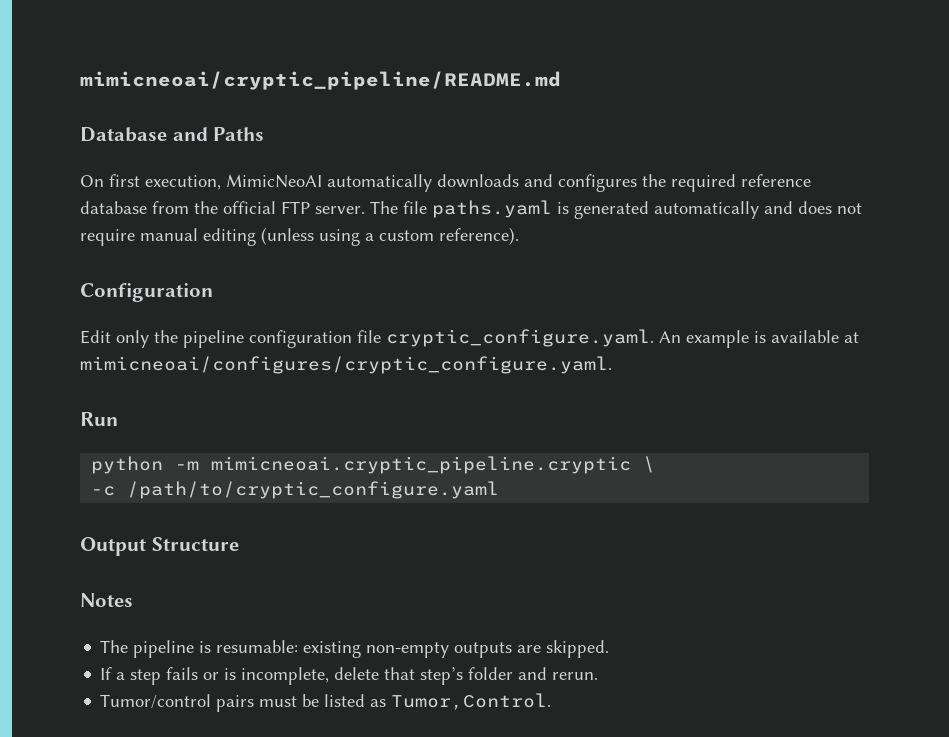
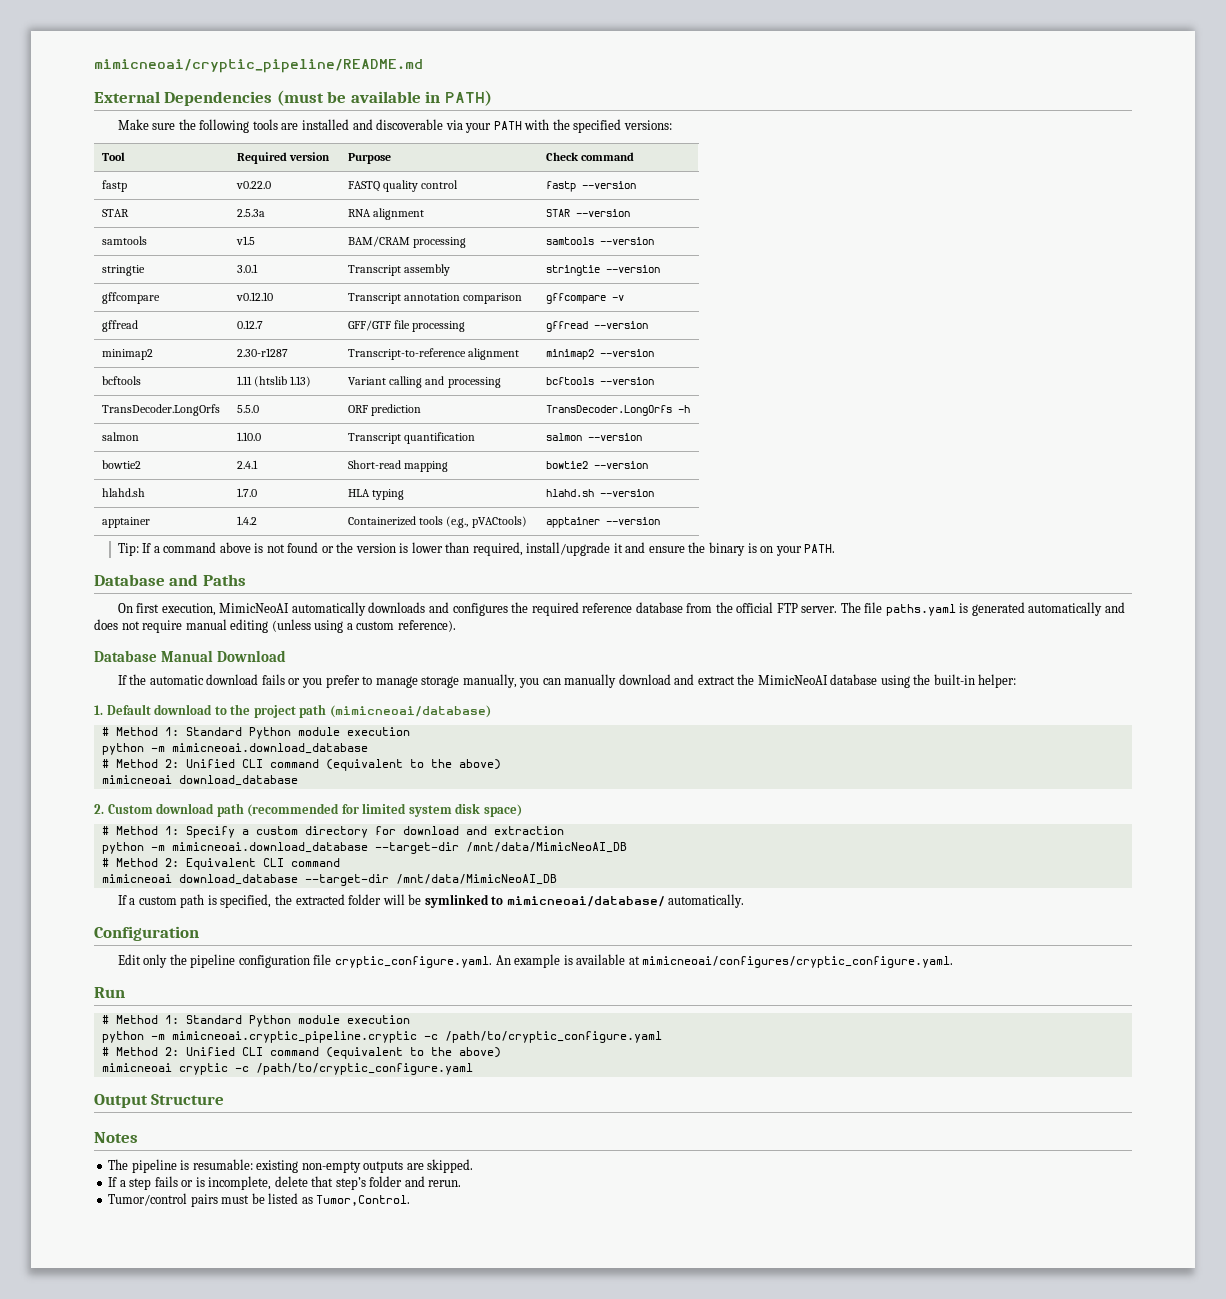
+ External Dependencies (must be available in PATH)
+ Make sure the following tools are installed and discoverable via your PATH with the specified versions:
+ Tool | Required version | Purpose | Check command
+ fastp | v0.22.0 | FASTQ quality control | fastp --version
+ STAR | 2.5.3a | RNA alignment | STAR --version
+ samtools | v1.5 | BAM/CRAM processing | samtools --version
+ stringtie | 3.0.1 | Transcript assembly | stringtie --version
+ gffcompare | v0.12.10 | Transcript annotation comparison | gffcompare -v
+ gffread | 0.12.7 | GFF/GTF file processing | gffread --version
+ minimap2 | 2.30-r1287 | Transcript-to-reference alignment | minimap2 --version
+ bcftools | 1.11 (htslib 1.13) | Variant calling and processing | bcftools --version
+ TransDecoder.LongOrfs | 5.5.0 | ORF prediction | TransDecoder.LongOrfs -h
+ salmon | 1.10.0 | Transcript quantification | salmon --version
+ bowtie2 | 2.4.1 | Short-read mapping | bowtie2 --version
+ hlahd.sh | 1.7.0 | HLA typing | hlahd.sh --version
+ apptainer | 1.4.2 | Containerized tools (e.g., pVACtools) | apptainer --version
+ Tip: If a command above is not found or the version is lower than required, install/upgrade it and ensure the binary is on your PATH.
+ Database Manual Download
+ If the automatic download fails or you prefer to manage storage manually, you can manually download and extract the MimicNeoAI database using the built-in helper:
+ 1. Default download to the project path (mimicneoai/database)
+ # Method 1: Standard Python module execution
+ python -m mimicneoai.download_database
+ # Method 2: Unified CLI command (equivalent to the above)
+ mimicneoai download_database
+ 2. Custom download path (recommended for limited system disk space)
+ # Method 1: Specify a custom directory for download and extraction
+ python -m mimicneoai.download_database --target-dir /mnt/data/MimicNeoAI_DB
+ # Method 2: Equivalent CLI command
+ mimicneoai download_database --target-dir /mnt/data/MimicNeoAI_DB
+ If a custom path is specified, the extracted folder will be symlinked to mimicneoai/database/ automatically.
  Run
- python -m mimicneoai.cryptic_pipeline.cryptic \
- -c /path/to/cryptic_configure.yaml
+ # Method 1: Standard Python module execution
+ python -m mimicneoai.cryptic_pipeline.cryptic -c /path/to/cryptic_configure.yaml
+ # Method 2: Unified CLI command (equivalent to the above)
+ mimicneoai cryptic -c /path/to/cryptic_configure.yaml

